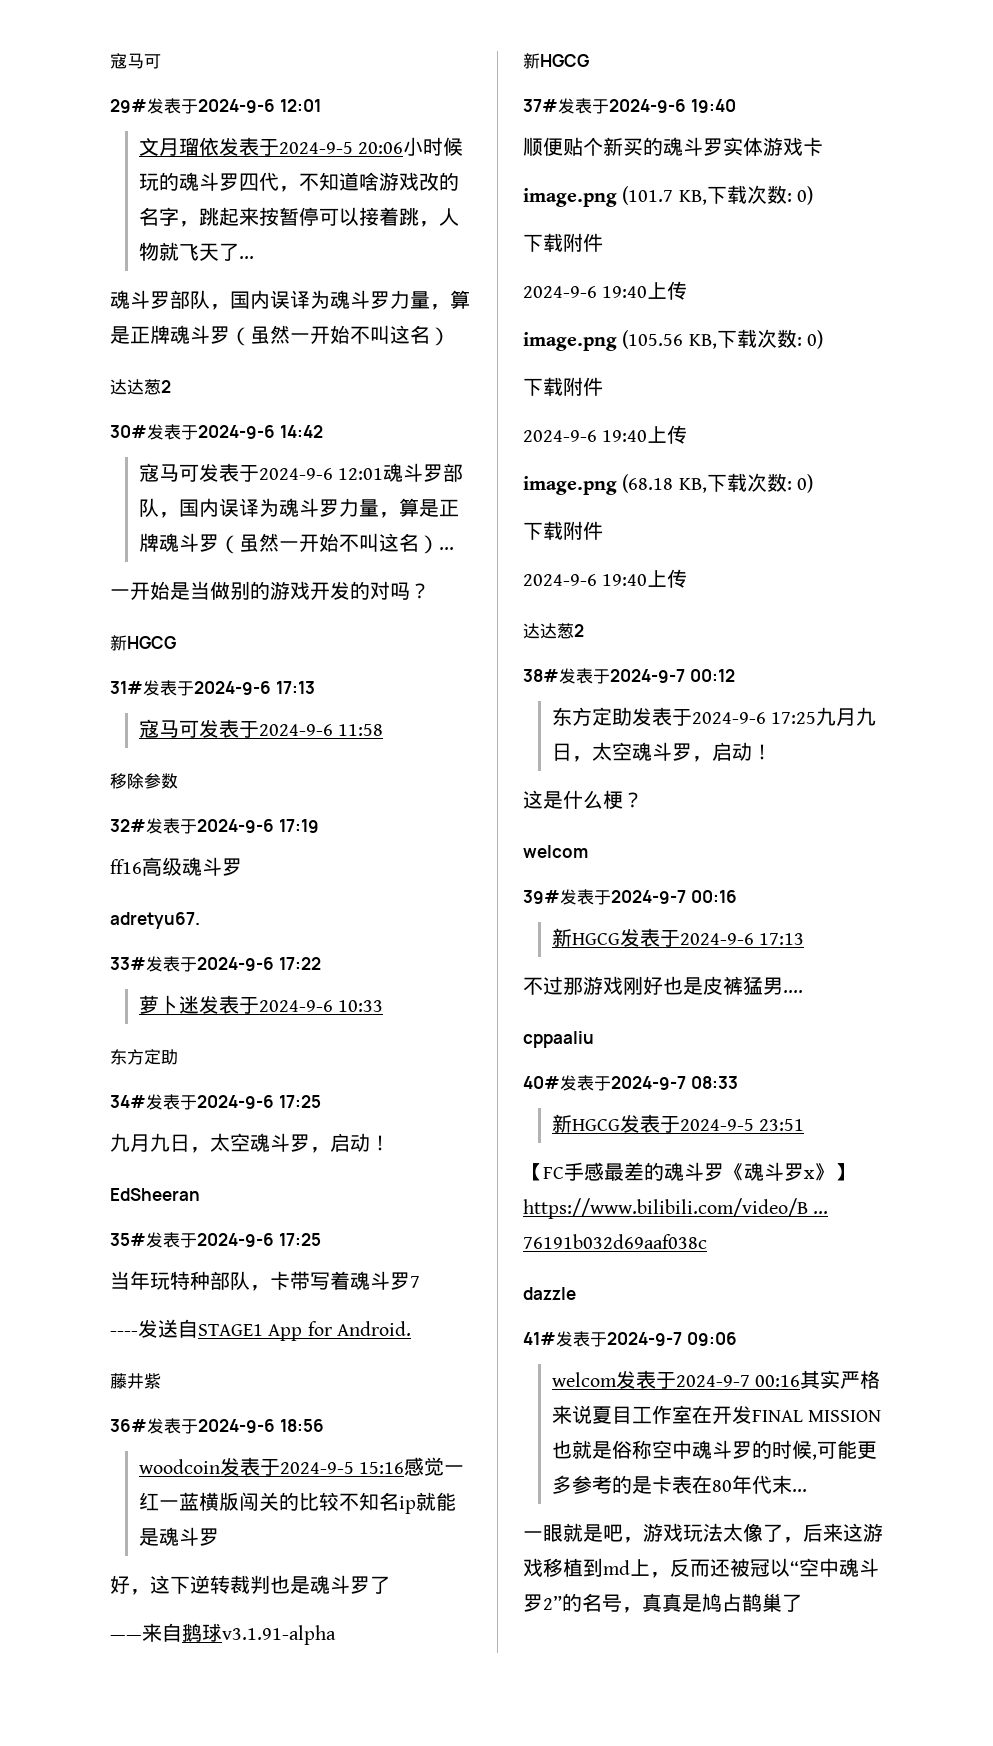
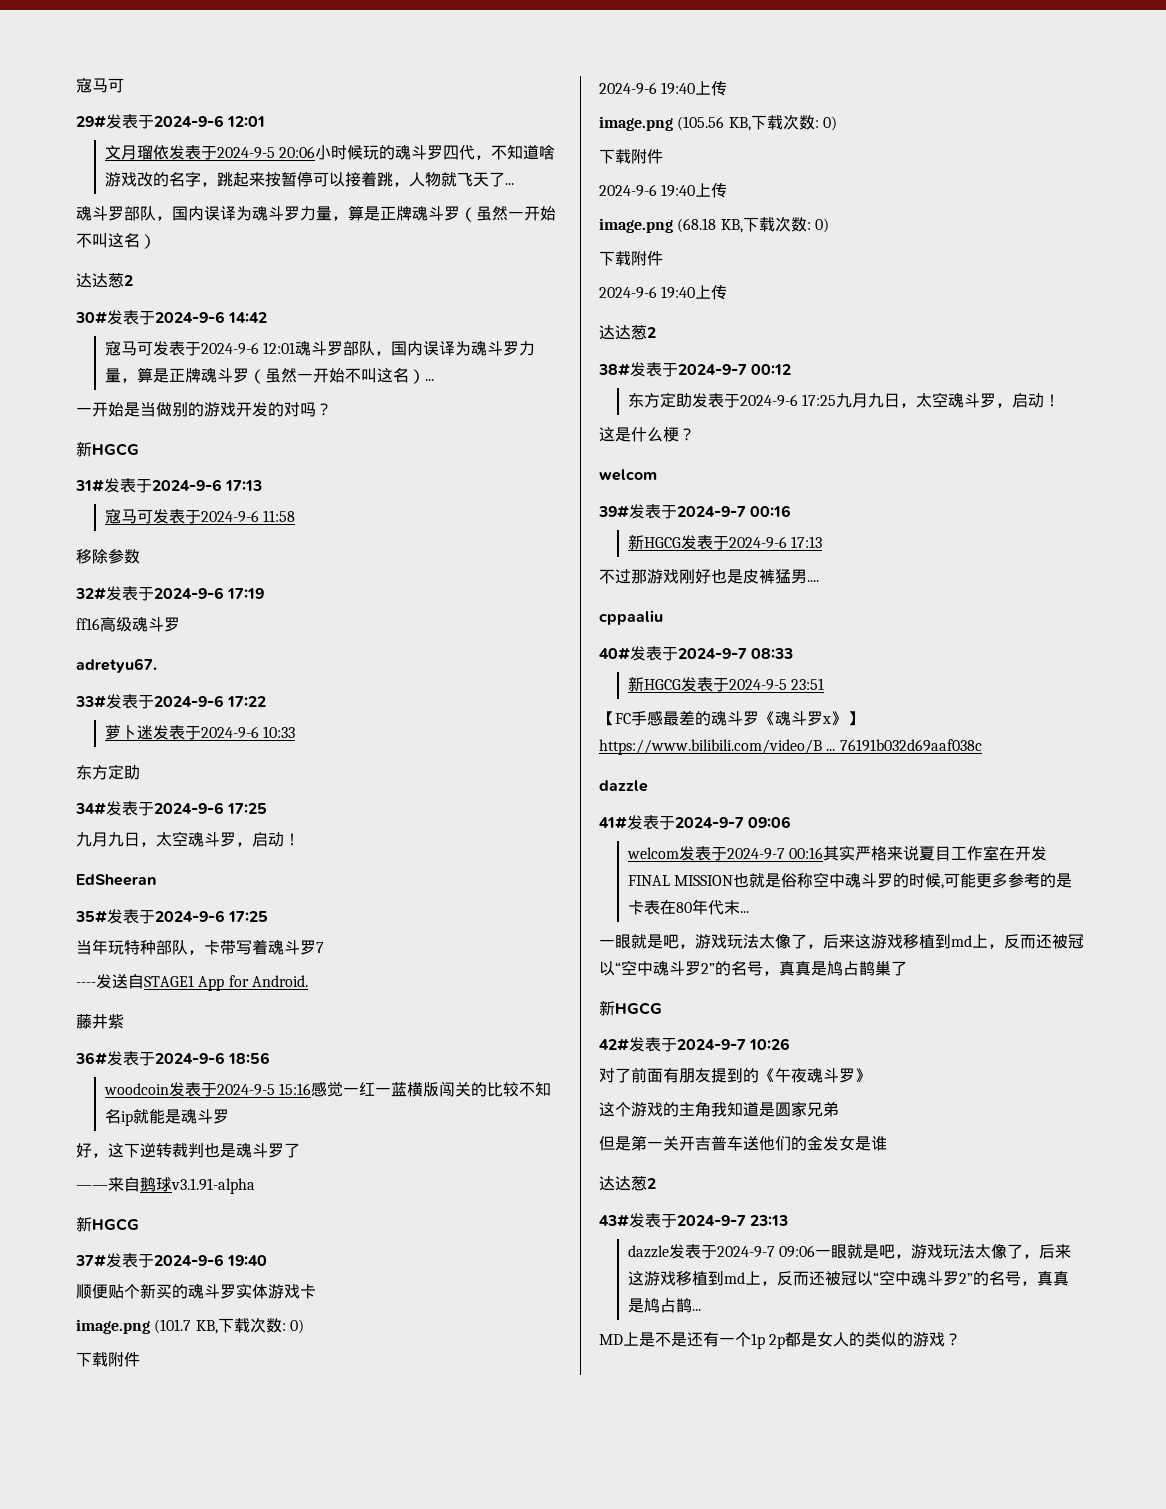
  一眼就是吧，游戏玩法太像了，后来这游戏移植到md上，反而还被冠以“空中魂斗罗2”的名号，真真是鸠占鹊巢了
+ 新HGCG
+ 42#发表于2024-9-7 10:26
+ 对了前面有朋友提到的《午夜魂斗罗》
+ 这个游戏的主角我知道是圆家兄弟
+ 但是第一关开吉普车送他们的金发女是谁
+ 达达葱2
+ 43#发表于2024-9-7 23:13
+ dazzle发表于2024-9-7 09:06一眼就是吧，游戏玩法太像了，后来这游戏移植到md上，反而还被冠以“空中魂斗罗2”的名号，真真是鸠占鹊...
+ MD上是不是还有一个1p 2p都是女人的类似的游戏？

